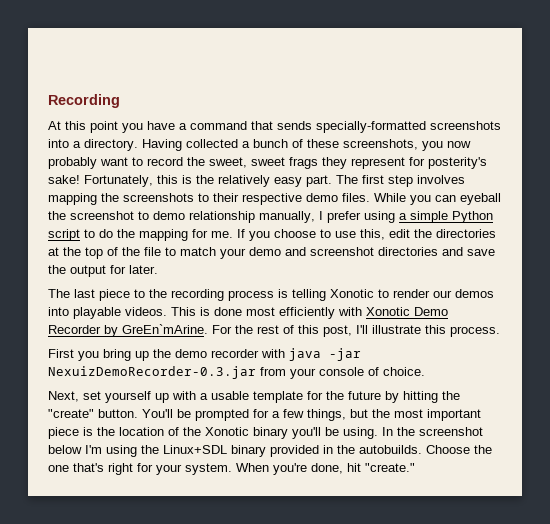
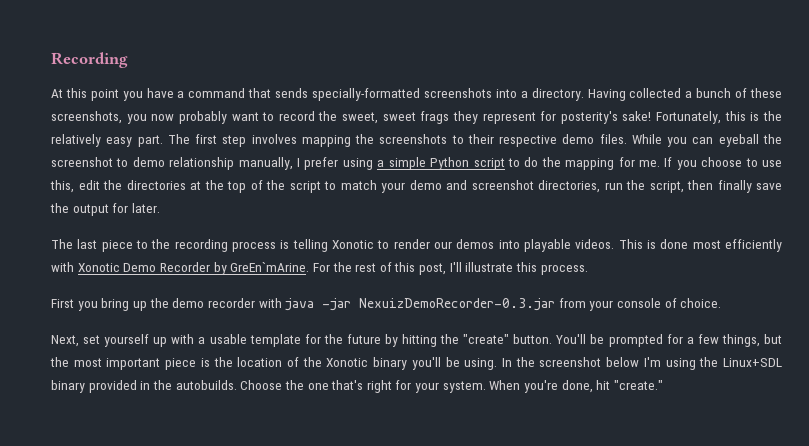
- If you choose to use this, edit the directories at the top of the file to match your demo and screenshot directories and save the output for later.
+ If you choose to use this, edit the directories at the top of the script to match your demo and screenshot directories, run the script, then finally save the output for later.

